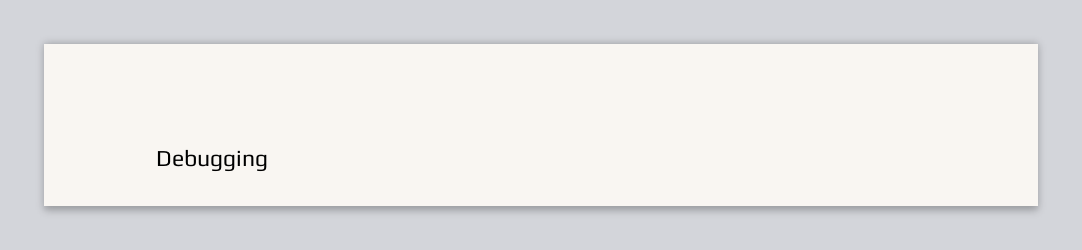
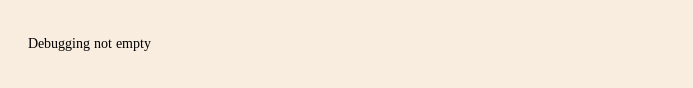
- Debugging
+ Debugging not empty

